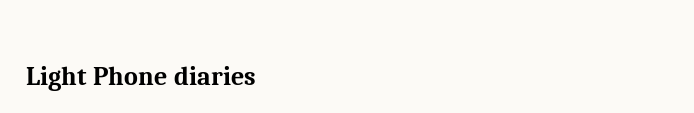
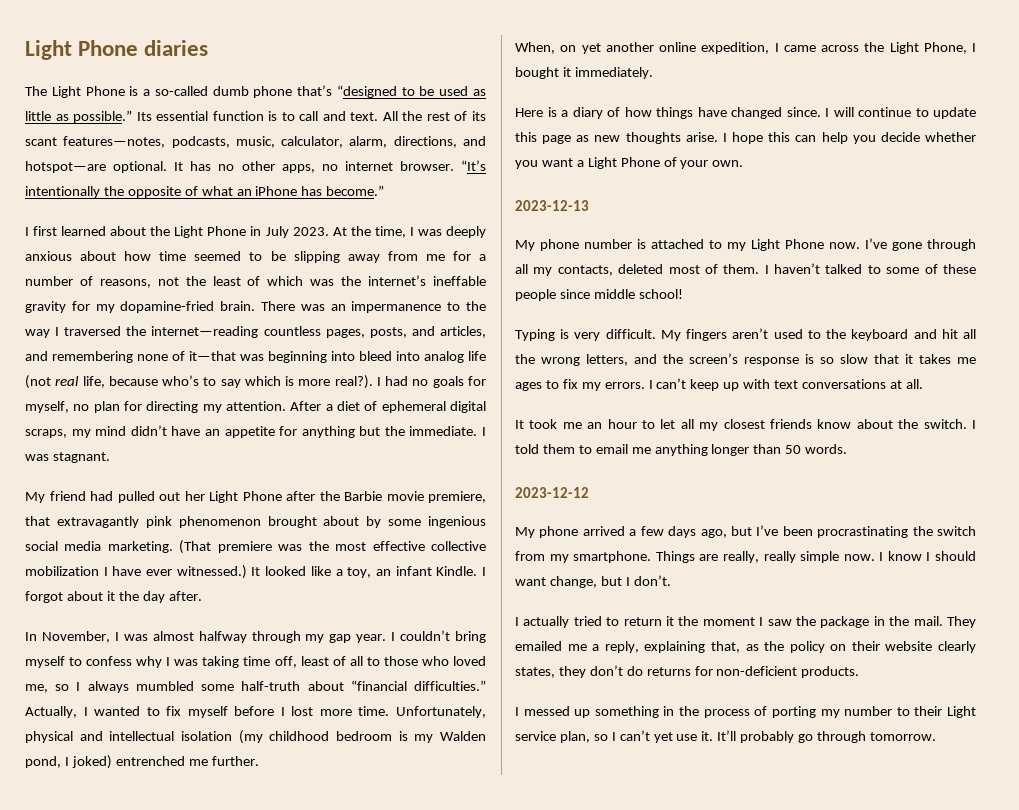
+ The Light Phone is a so-called dumb phone that’s “designed to be used as little as possible.” Its essential function is to call and text. All the rest of its scant features—notes, podcasts, music, calculator, alarm, directions, and hotspot—are optional. It has no other apps, no internet browser. “It’s intentionally the opposite of what an iPhone has become.”
+ I first learned about the Light Phone in July 2023. At the time, I was deeply anxious about how time seemed to be slipping away from me for a number of reasons, not the least of which was the internet’s ineffable gravity for my dopamine-fried brain. There was an impermanence to the way I traversed the internet—reading countless pages, posts, and articles, and remembering none of it—that was beginning into bleed into analog life (not real life, because who’s to say which is more real?). I had no goals for myself, no plan for directing my attention. After a diet of ephemeral digital scraps, my mind didn’t have an appetite for anything but the immediate. I was stagnant.
+ My friend had pulled out her Light Phone after the Barbie movie premiere, that extravagantly pink phenomenon brought about by some ingenious social media marketing. (That premiere was the most effective collective mobilization I have ever witnessed.) It looked like a toy, an infant Kindle. I forgot about it the day after.
+ In November, I was almost halfway through my gap year. I couldn’t bring myself to confess why I was taking time off, least of all to those who loved me, so I always mumbled some half-truth about “financial difficulties.” Actually, I wanted to fix myself before I lost more time. Unfortunately, physical and intellectual isolation (my childhood bedroom is my Walden pond, I joked) entrenched me further.
+ When, on yet another online expedition, I came across the Light Phone, I bought it immediately.
+ Here is a diary of how things have changed since. I will continue to update this page as new thoughts arise. I hope this can help you decide whether you want a Light Phone of your own.
+ 2023-12-13
+ My phone number is attached to my Light Phone now. I’ve gone through all my contacts, deleted most of them. I haven’t talked to some of these people since middle school!
+ Typing is very difficult. My fingers aren’t used to the keyboard and hit all the wrong letters, and the screen’s response is so slow that it takes me ages to fix my errors. I can’t keep up with text conversations at all.
+ It took me an hour to let all my closest friends know about the switch. I told them to email me anything longer than 50 words.
+ 2023-12-12
+ My phone arrived a few days ago, but I’ve been procrastinating the switch from my smartphone. Things are really, really simple now. I know I should want change, but I don’t.
+ I actually tried to return it the moment I saw the package in the mail. They emailed me a reply, explaining that, as the policy on their website clearly states, they don’t do returns for non-deficient products.
+ I messed up something in the process of porting my number to their Light service plan, so I can’t yet use it. It’ll probably go through tomorrow.

